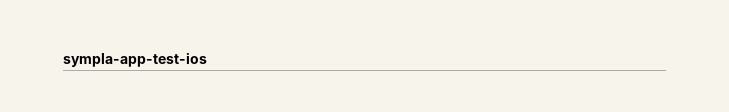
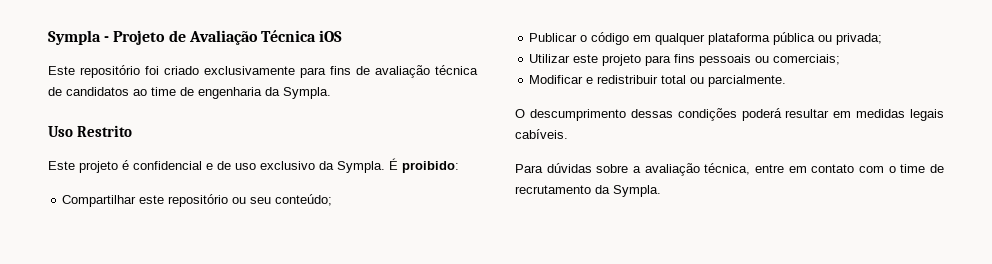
- sympla-app-test-ios
+ Sympla - Projeto de Avaliação Técnica iOS
+ Este repositório foi criado exclusivamente para fins de avaliação técnica de candidatos ao time de engenharia da Sympla.
+ Uso Restrito
+ Este projeto é confidencial e de uso exclusivo da Sympla. É proibido:
+ Compartilhar este repositório ou seu conteúdo;
+ Publicar o código em qualquer plataforma pública ou privada;
+ Utilizar este projeto para fins pessoais ou comerciais;
+ Modificar e redistribuir total ou parcialmente.
+ O descumprimento dessas condições poderá resultar em medidas legais cabíveis.
+ Para dúvidas sobre a avaliação técnica, entre em contato com o time de recrutamento da Sympla.

